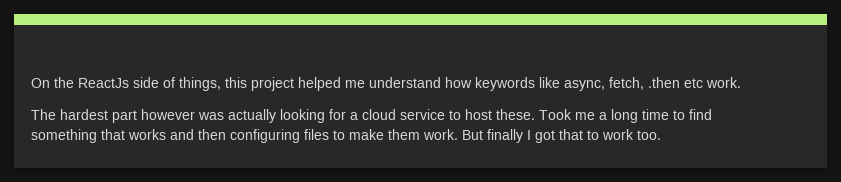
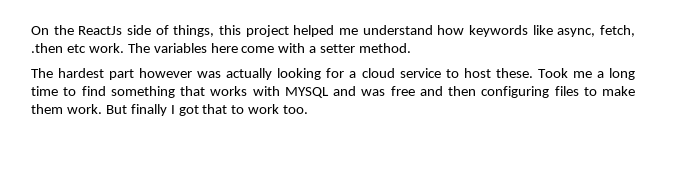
+ The variables here come with a setter method.
- Took me a long time to find something that works and then configuring files to make them work.
+ Took me a long time to find something that works with MYSQL and was free and then configuring files to make them work.

